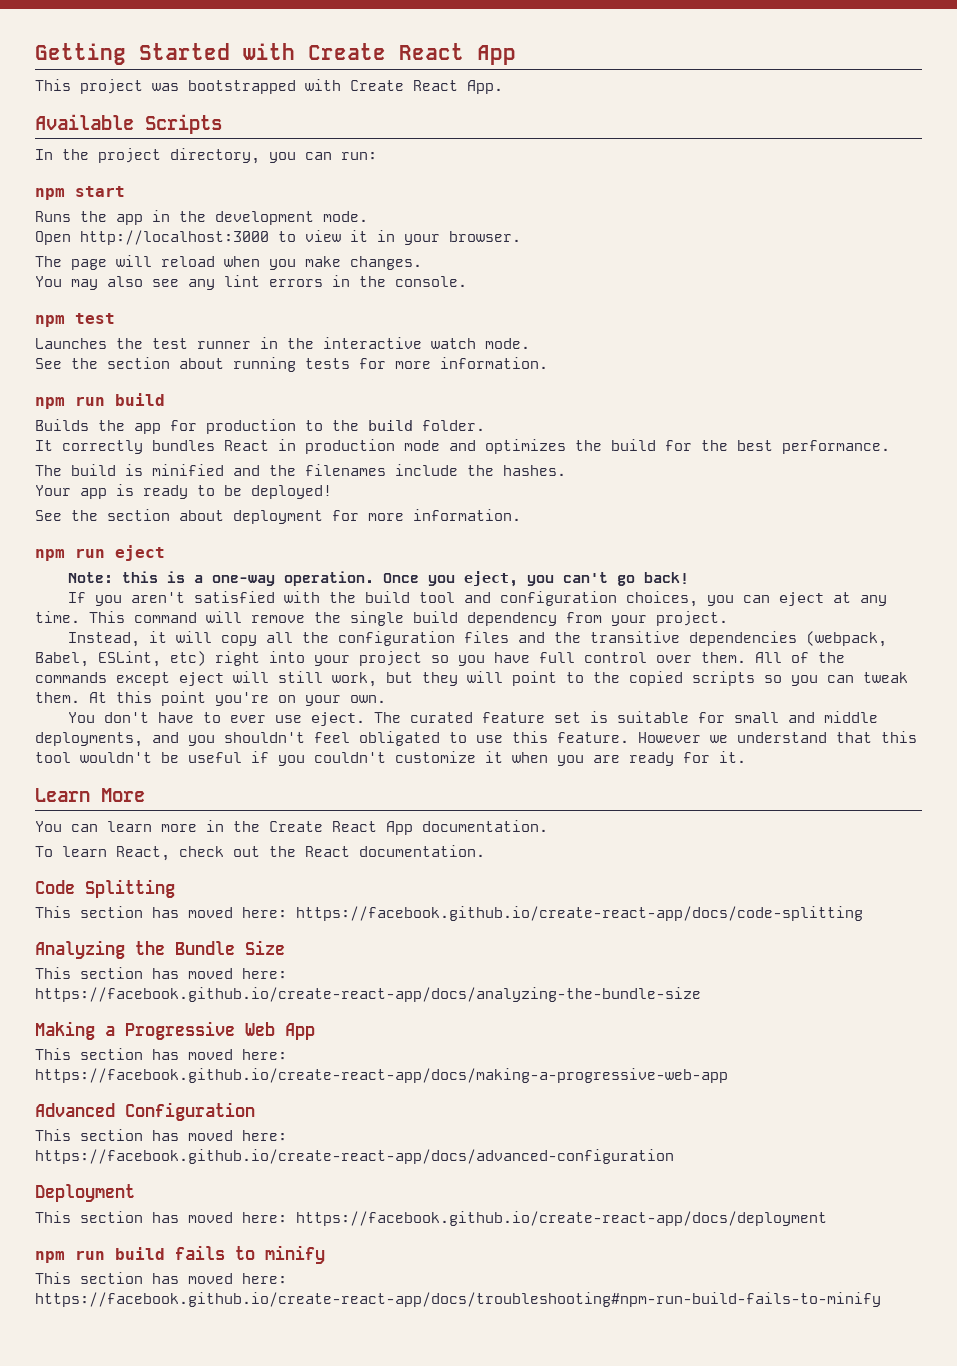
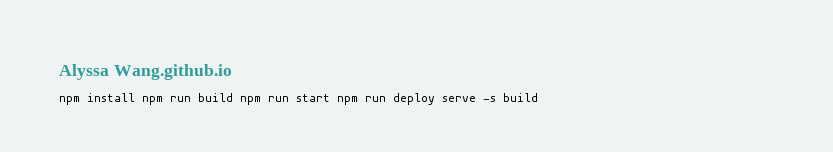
- Getting Started with Create React App
- This project was bootstrapped with Create React App.
- Available Scripts
- In the project directory, you can run:
- npm start
- Runs the app in the development mode.
- Open http://localhost:3000 to view it in your browser.
- The page will reload when you make changes.
- You may also see any lint errors in the console.
- npm test
- Launches the test runner in the interactive watch mode.
- See the section about running tests for more information.
- npm run build
- Builds the app for production to the build folder.
- It correctly bundles React in production mode and optimizes the build for the best performance.
- The build is minified and the filenames include the hashes.
- Your app is ready to be deployed!
- See the section about deployment for more information.
- npm run eject
- Note: this is a one-way operation. Once you eject, you can't go back!
- If you aren't satisfied with the build tool and configuration choices, you can eject at any time. This command will remove the single build dependency from your project.
- Instead, it will copy all the configuration files and the transitive dependencies (webpack, Babel, ESLint, etc) right into your project so you have full control over them. All of the commands except eject will still work, but they will point to the copied scripts so you can tweak them. At this point you're on your own.
- You don't have to ever use eject. The curated feature set is suitable for small and middle deployments, and you shouldn't feel obligated to use this feature. However we understand that this tool wouldn't be useful if you couldn't customize it when you are ready for it.
- Learn More
- You can learn more in the Create React App documentation.
- To learn React, check out the React documentation.
- Code Splitting
- This section has moved here: https://facebook.github.io/create-react-app/docs/code-splitting
- Analyzing the Bundle Size
- This section has moved here: https://facebook.github.io/create-react-app/docs/analyzing-the-bundle-size
- Making a Progressive Web App
- This section has moved here: https://facebook.github.io/create-react-app/docs/making-a-progressive-web-app
- Advanced Configuration
- This section has moved here: https://facebook.github.io/create-react-app/docs/advanced-configuration
- Deployment
- This section has moved here: https://facebook.github.io/create-react-app/docs/deployment
- npm run build fails to minify
- This section has moved here: https://facebook.github.io/create-react-app/docs/troubleshooting#npm-run-build-fails-to-minify
+ Alyssa Wang.github.io
+ npm install npm run build npm run start npm run deploy serve -s build

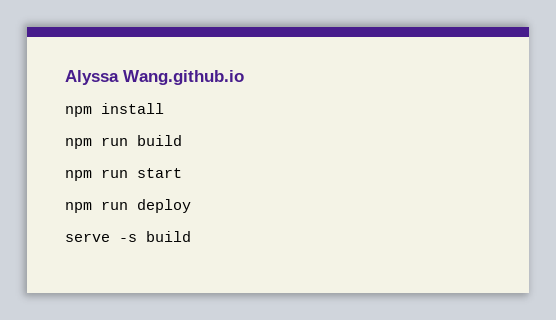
- npm install npm run build npm run start npm run deploy serve -s build
+ npm install
+ npm run build
+ npm run start
+ npm run deploy
+ serve -s build

